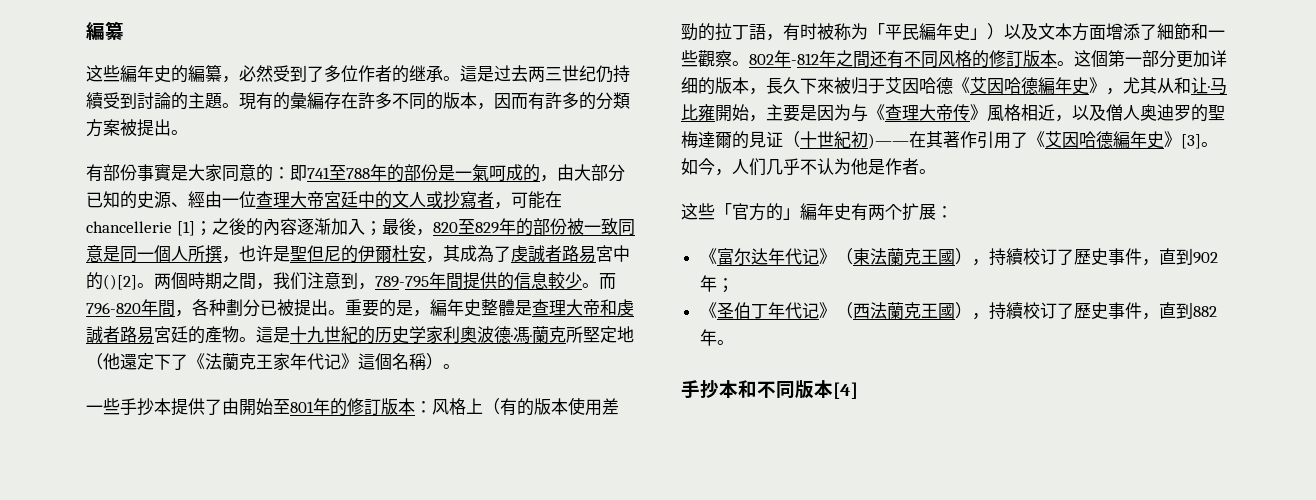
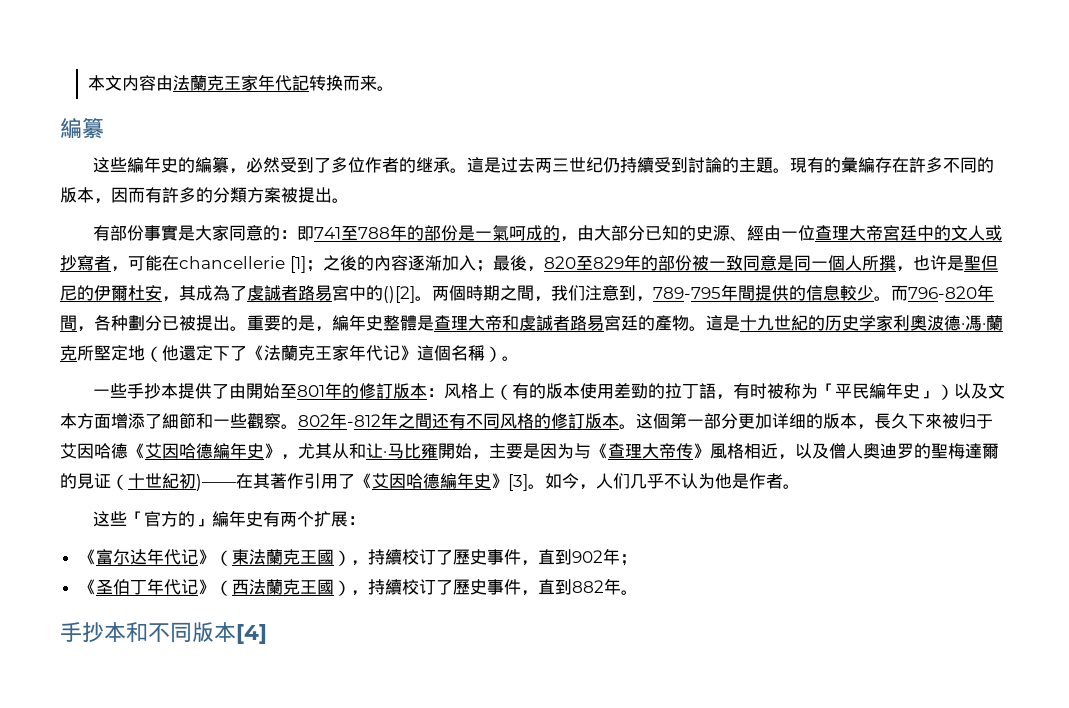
+ 本文内容由法蘭克王家年代記转换而来。

